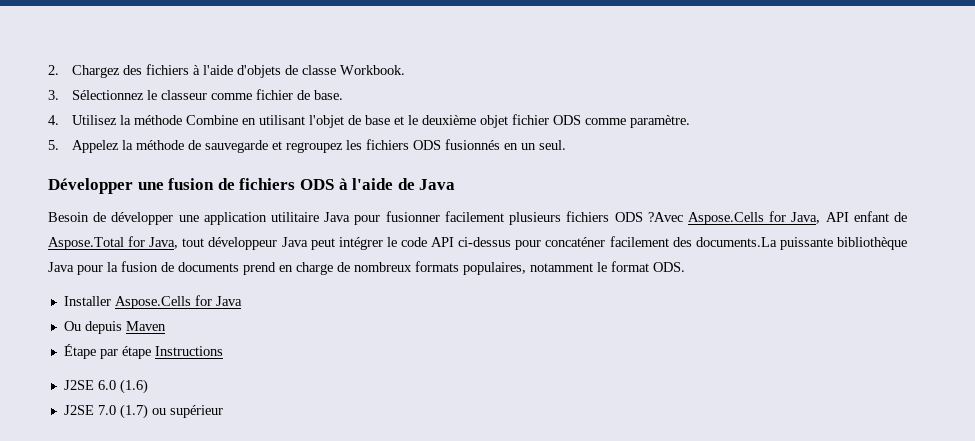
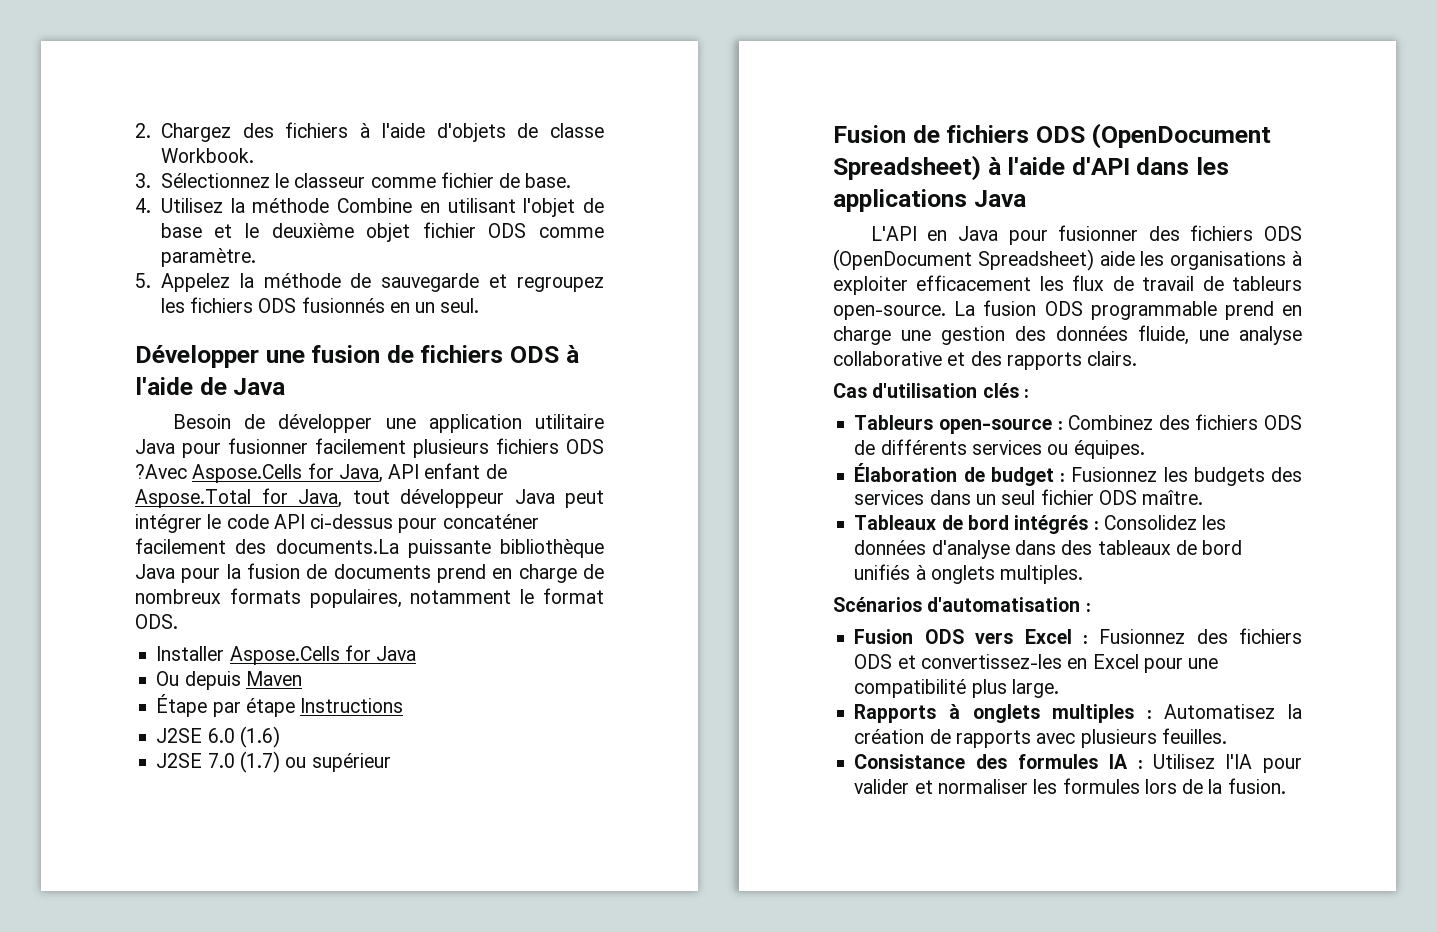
+ Fusion de fichiers ODS (OpenDocument Spreadsheet) à l'aide d'API dans les applications Java
+ L'API en Java pour fusionner des fichiers ODS (OpenDocument Spreadsheet) aide les organisations à exploiter efficacement les flux de travail de tableurs open-source. La fusion ODS programmable prend en charge une gestion des données fluide, une analyse collaborative et des rapports clairs.
+ Cas d'utilisation clés :
+ Tableurs open-source : Combinez des fichiers ODS de différents services ou équipes.
+ Élaboration de budget : Fusionnez les budgets des services dans un seul fichier ODS maître.
+ Tableaux de bord intégrés : Consolidez les données d'analyse dans des tableaux de bord unifiés à onglets multiples.
+ Scénarios d'automatisation :
+ Fusion ODS vers Excel : Fusionnez des fichiers ODS et convertissez-les en Excel pour une compatibilité plus large.
+ Rapports à onglets multiples : Automatisez la création de rapports avec plusieurs feuilles.
+ Consistance des formules IA : Utilisez l'IA pour valider et normaliser les formules lors de la fusion.

